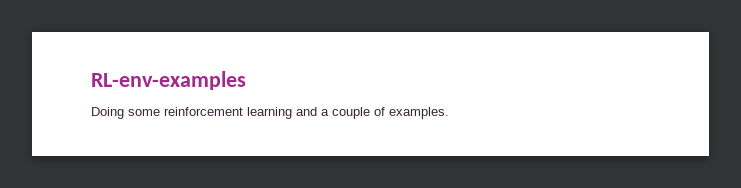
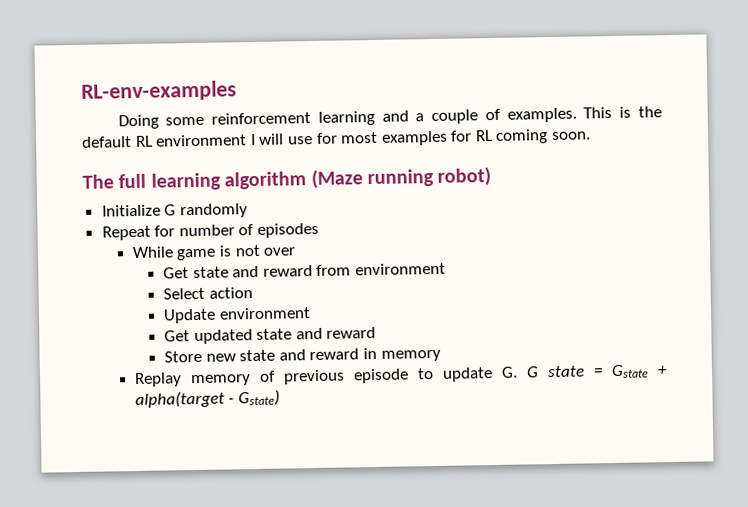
+ This is the default RL environment I will use for most examples for RL coming soon.
+ The full learning algorithm (Maze running robot)
+ Initialize G randomly
+ Repeat for number of episodes
+ While game is not over
+ Get state and reward from environment
+ Select action
+ Update environment
+ Get updated state and reward
+ Store new state and reward in memory
+ Replay memory of previous episode to update G. G state = Gstate + alpha(target - Gstate)

